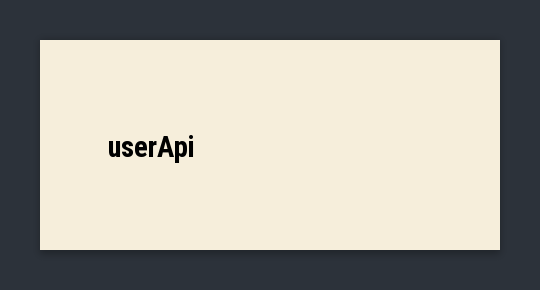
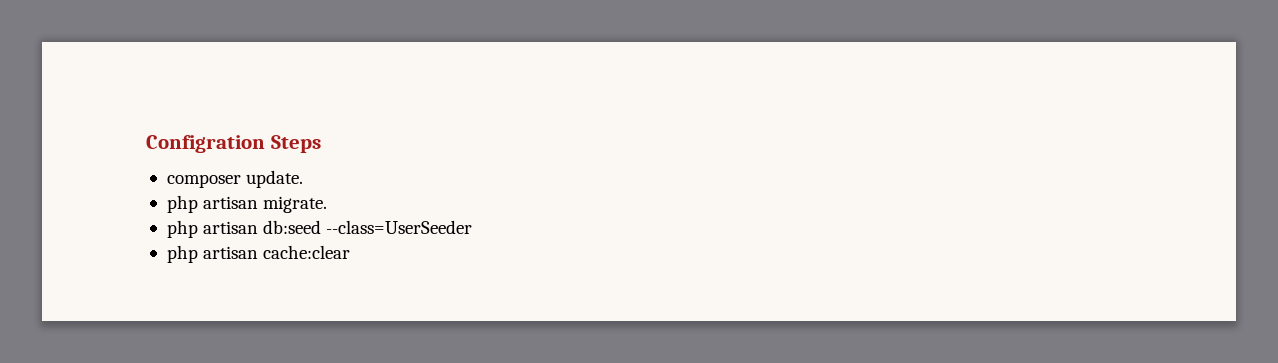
- userApi
+ Configration Steps
+ composer update.
+ php artisan migrate.
+ php artisan db:seed --class=UserSeeder
+ php artisan cache:clear

